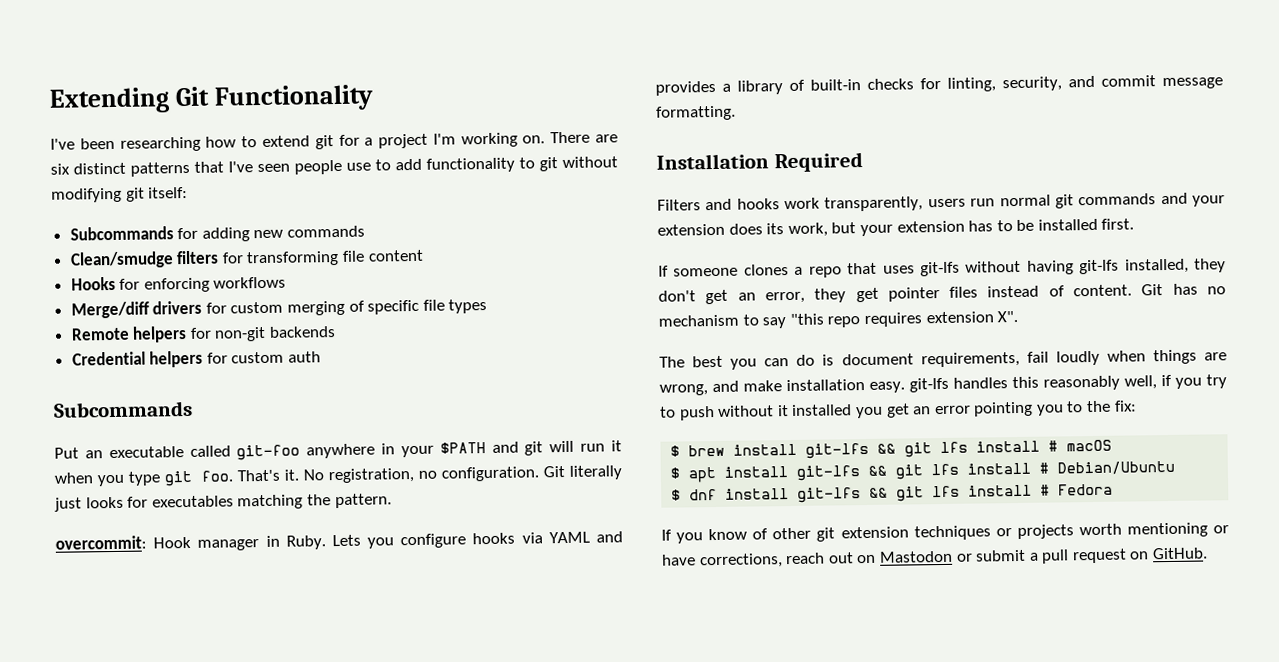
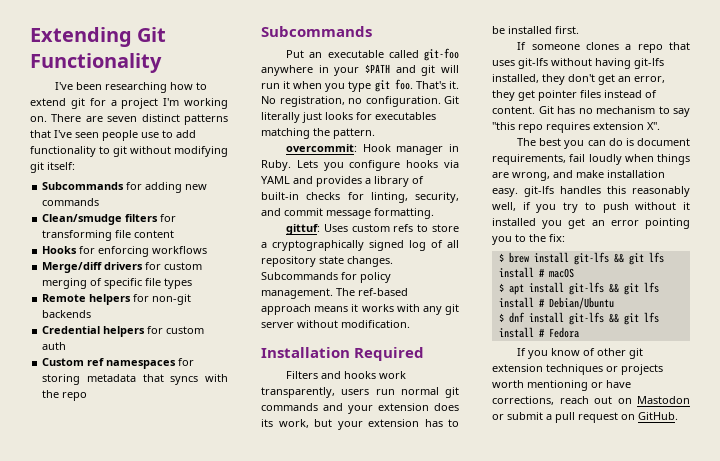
- There are six distinct patterns that I've seen people use to add functionality to git without modifying git itself:
+ There are seven distinct patterns that I've seen people use to add functionality to git without modifying git itself:
+ Custom ref namespaces for storing metadata that syncs with the repo
+ gittuf: Uses custom refs to store a cryptographically signed log of all repository state changes. Subcommands for policy management. The ref-based approach means it works with any git server without modification.

